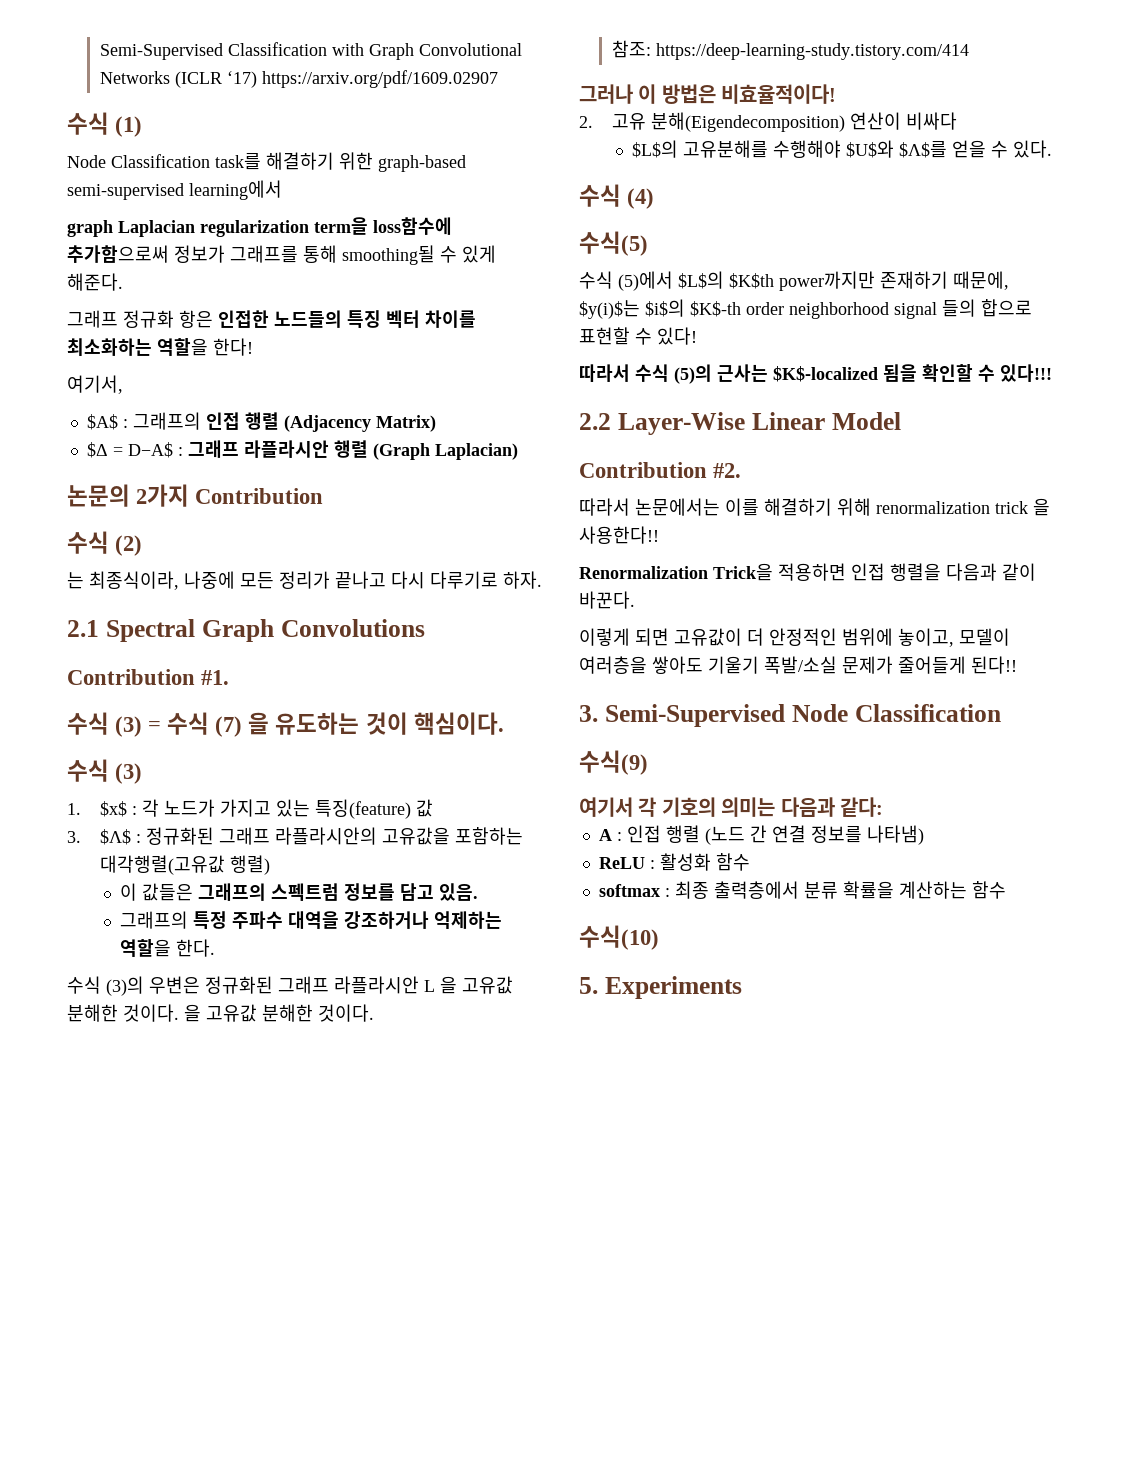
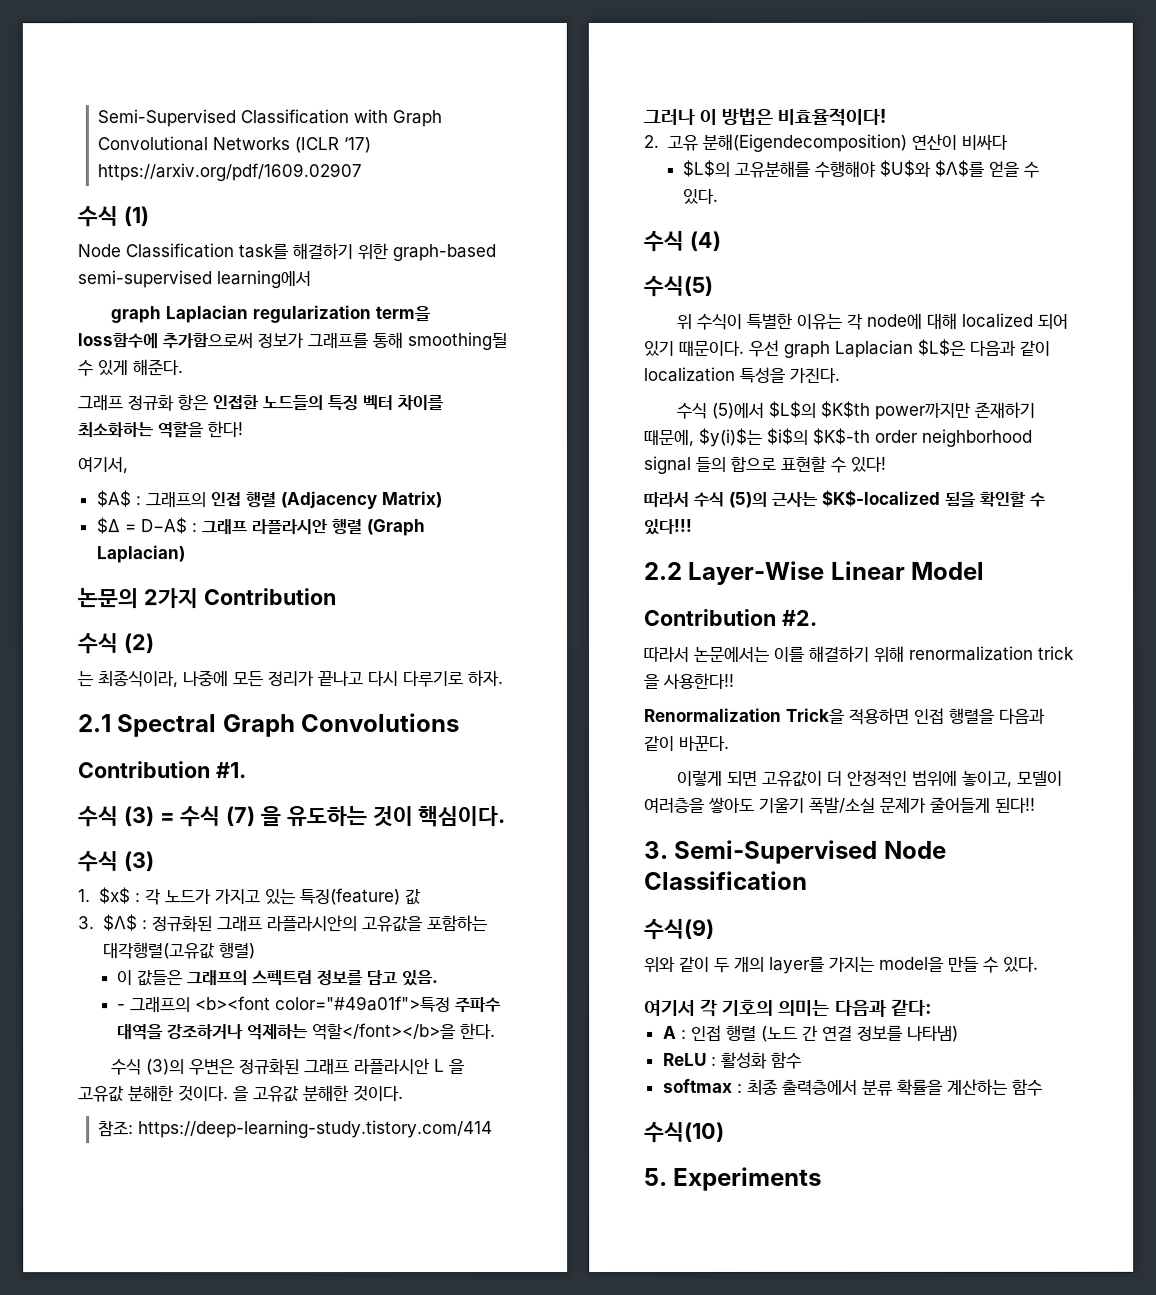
- 그래프의 특정 주파수 대역을 강조하거나 억제하는 역할을 한다.
+ - 그래프의 <b><font color="#49a01f">특정 주파수 대역을 강조하거나 억제하는 역할</font></b>을 한다.
+ 위 수식이 특별한 이유는 각 node에 대해 localized 되어 있기 때문이다. 우선 graph Laplacian $L$은 다음과 같이 localization 특성을 가진다.
+ 위와 같이 두 개의 layer를 가지는 model을 만들 수 있다.

